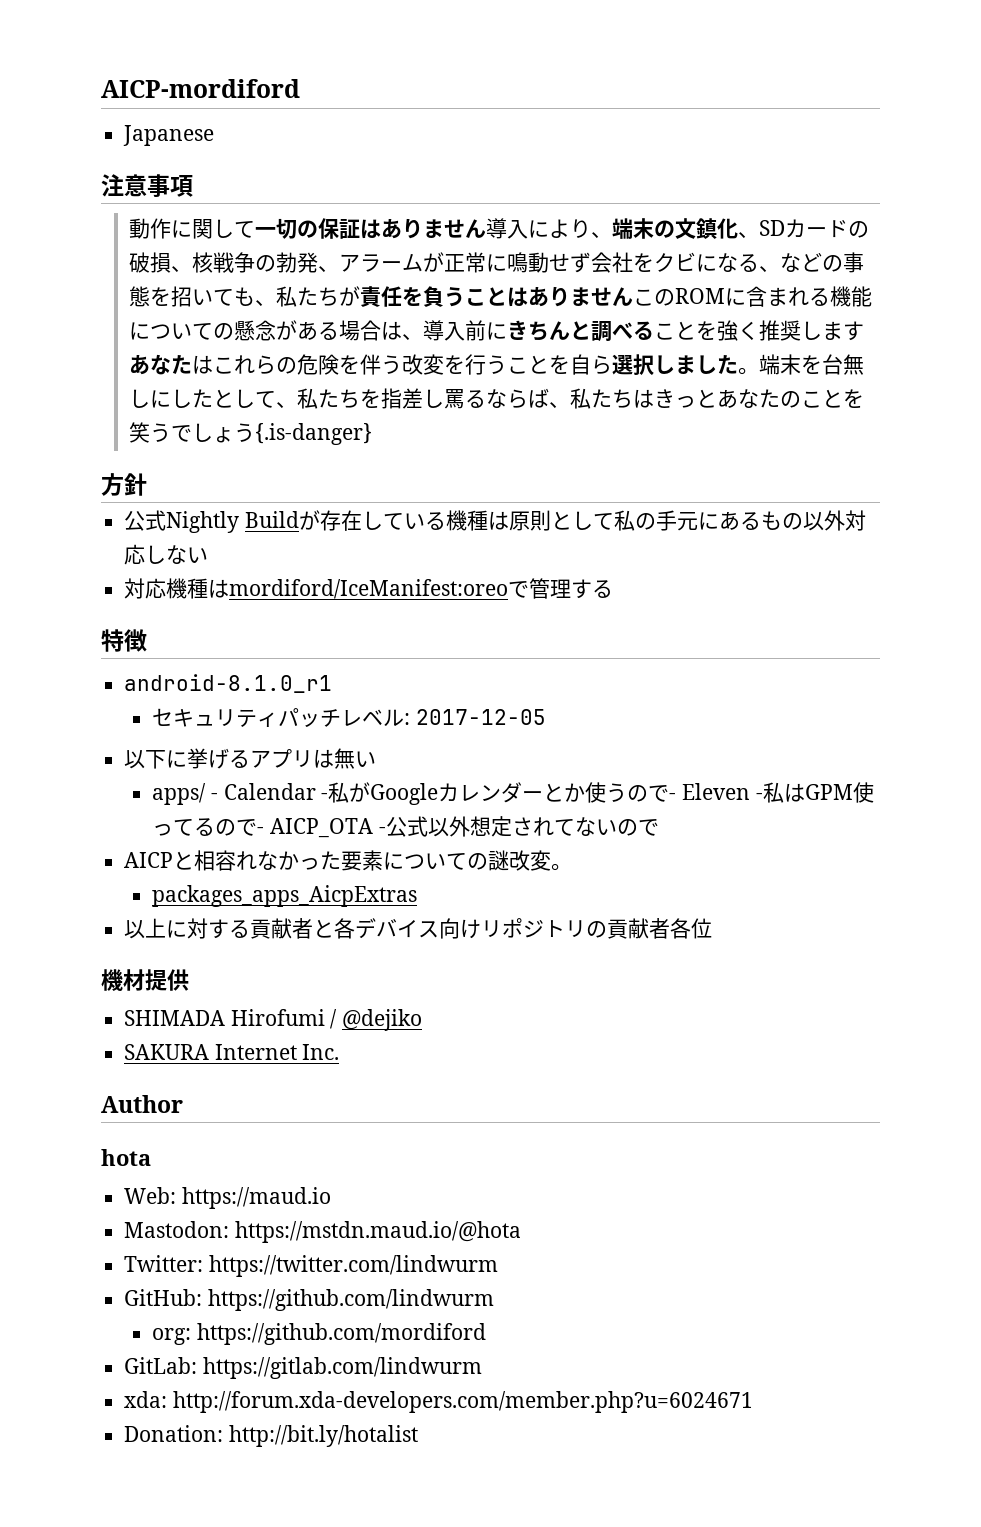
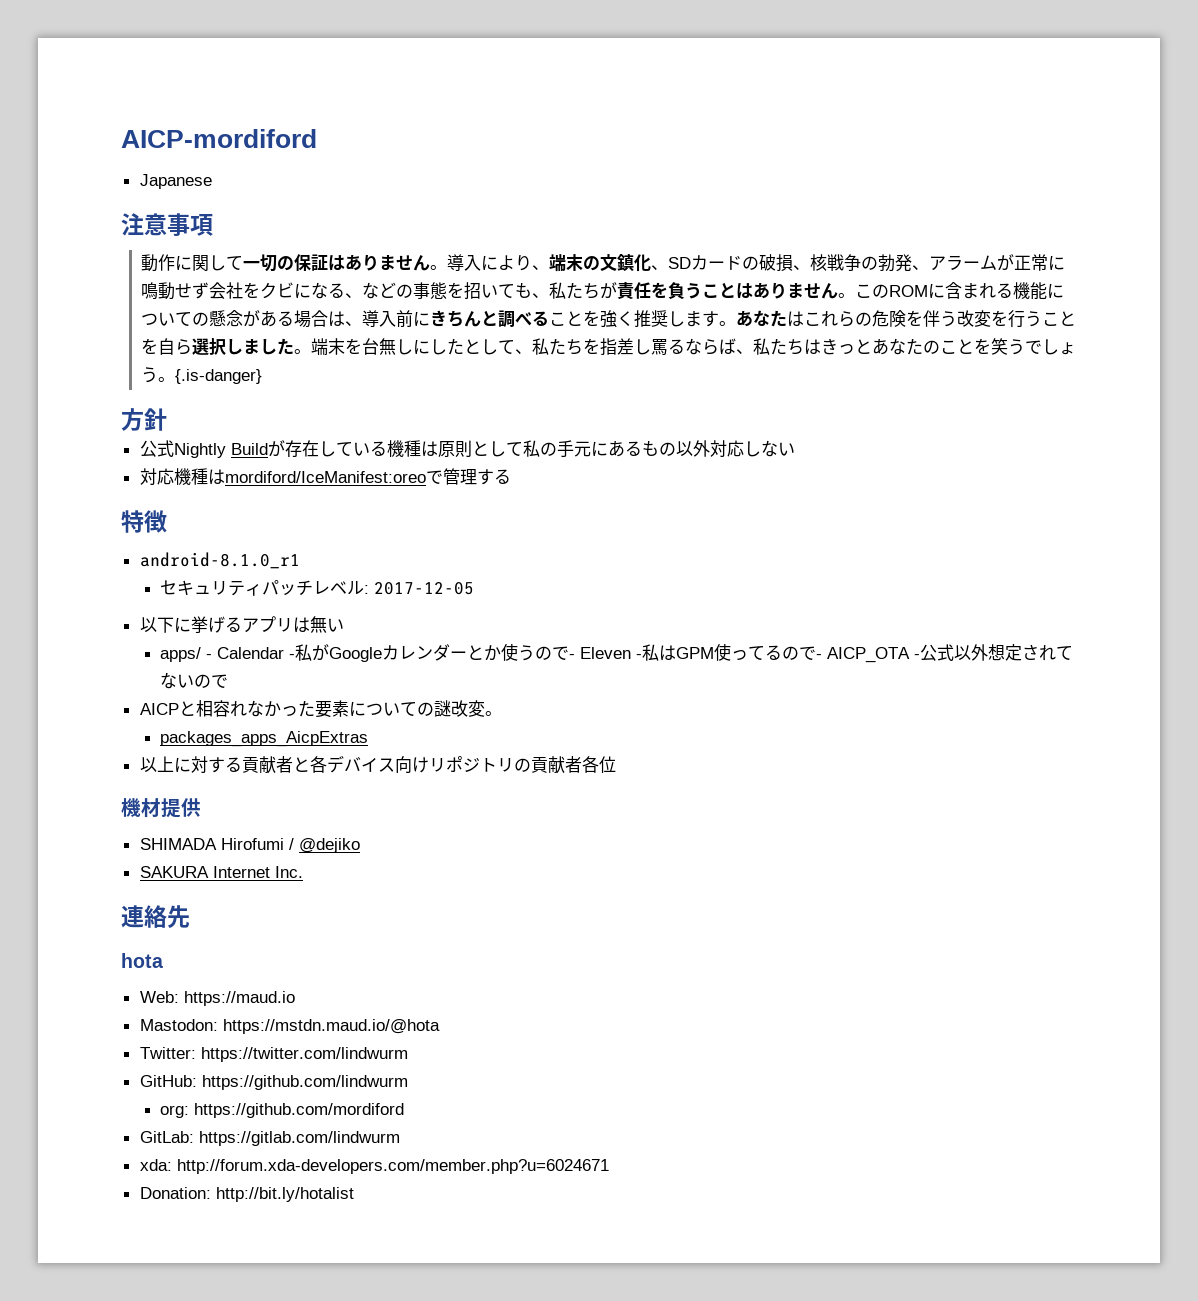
- 動作に関して一切の保証はありません導入により、端末の文鎮化、SDカードの破損、核戦争の勃発、アラームが正常に鳴動せず会社をクビになる、などの事態を招いても、私たちが責任を負うことはありませんこのROMに含まれる機能についての懸念がある場合は、導入前にきちんと調べることを強く推奨しますあなたはこれらの危険を伴う改変を行うことを自ら選択しました。
+ 動作に関して一切の保証はありません。導入により、端末の文鎮化、SDカードの破損、核戦争の勃発、アラームが正常に鳴動せず会社をクビになる、などの事態を招いても、私たちが責任を負うことはありません。このROMに含まれる機能についての懸念がある場合は、導入前にきちんと調べることを強く推奨します。あなたはこれらの危険を伴う改変を行うことを自ら選択しました。
- 端末を台無しにしたとして、私たちを指差し罵るならば、私たちはきっとあなたのことを笑うでしょう{.is-danger}
+ 端末を台無しにしたとして、私たちを指差し罵るならば、私たちはきっとあなたのことを笑うでしょう。{.is-danger}
- Author
+ 連絡先

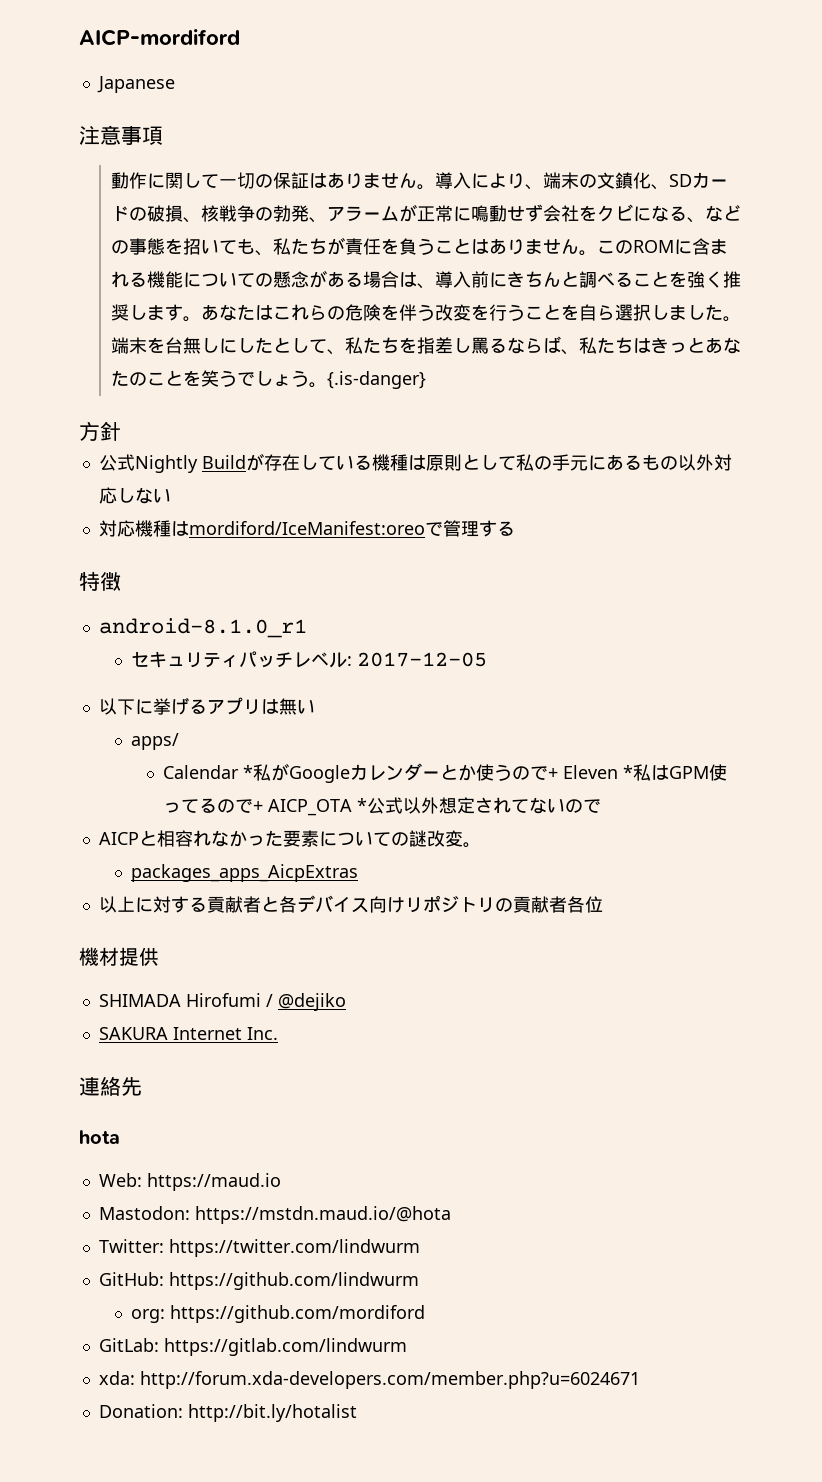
- apps/ - Calendar -私がGoogleカレンダーとか使うので- Eleven -私はGPM使ってるので- AICP_OTA -公式以外想定されてないので
+ apps/
+ Calendar *私がGoogleカレンダーとか使うので+ Eleven *私はGPM使ってるので+ AICP_OTA *公式以外想定されてないので

